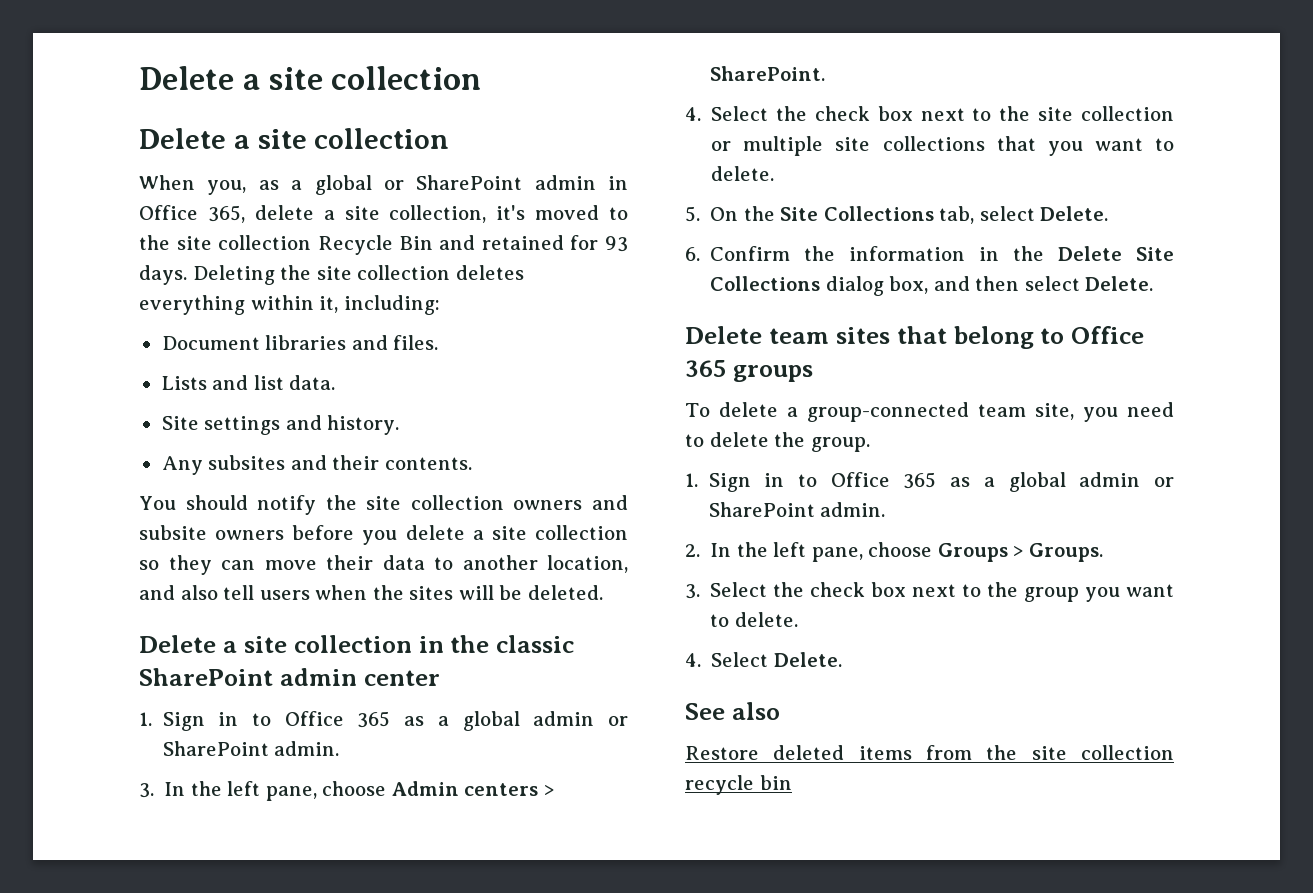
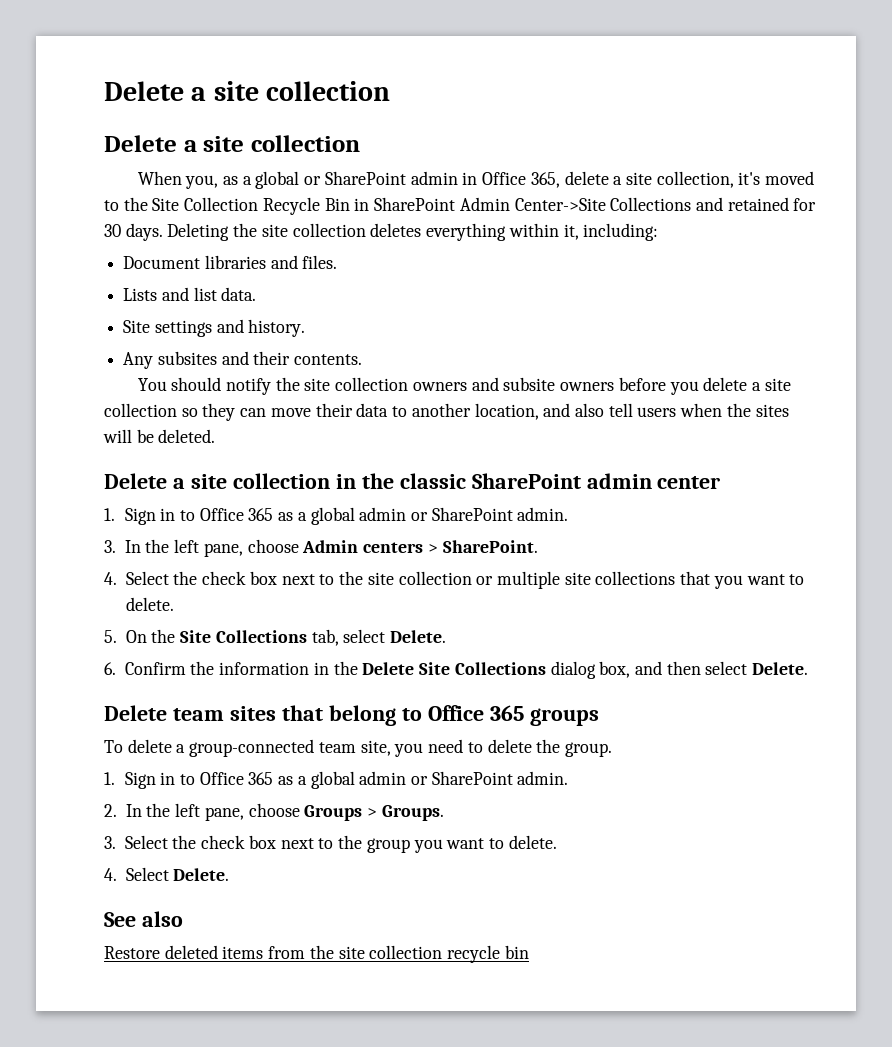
- When you, as a global or SharePoint admin in Office 365, delete a site collection, it's moved to the site collection Recycle Bin and retained for 93 days.
+ When you, as a global or SharePoint admin in Office 365, delete a site collection, it's moved to the Site Collection Recycle Bin in SharePoint Admin Center->Site Collections and retained for 30 days.

